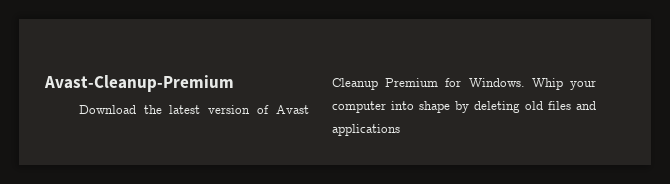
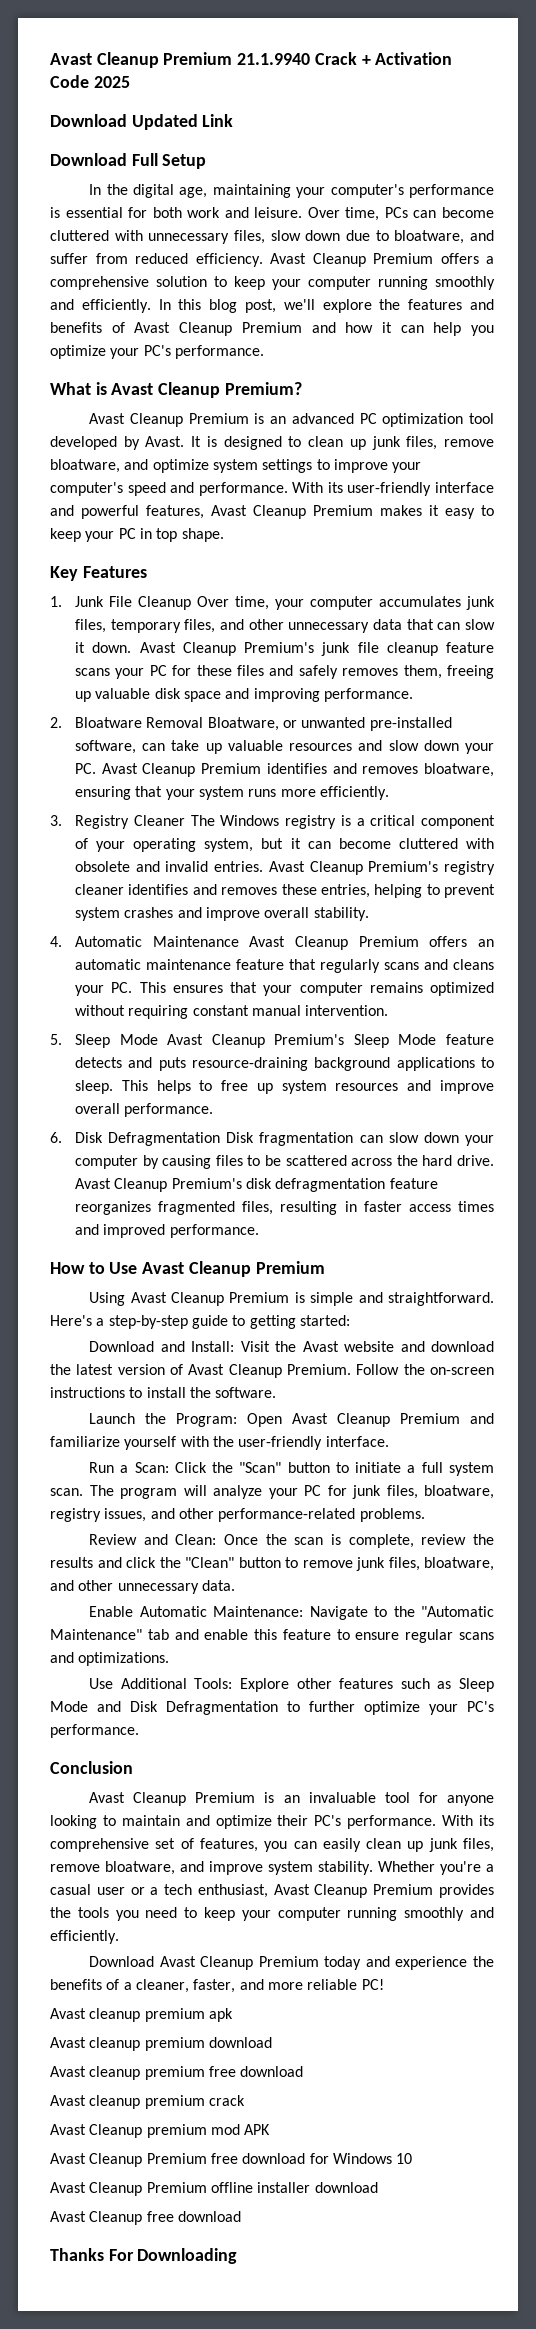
- Avast-Cleanup-Premium
- Download the latest version of Avast Cleanup Premium for Windows. Whip your computer into shape by deleting old files and applications
+ Avast Cleanup Premium 21.1.9940 Crack + Activation Code 2025
+ Download Updated Link
+ Download Full Setup
+ In the digital age, maintaining your computer's performance is essential for both work and leisure. Over time, PCs can become cluttered with unnecessary files, slow down due to bloatware, and suffer from reduced efficiency. Avast Cleanup Premium offers a comprehensive solution to keep your computer running smoothly and efficiently. In this blog post, we'll explore the features and benefits of Avast Cleanup Premium and how it can help you optimize your PC's performance.
+ What is Avast Cleanup Premium?
+ Avast Cleanup Premium is an advanced PC optimization tool developed by Avast. It is designed to clean up junk files, remove bloatware, and optimize system settings to improve your computer's speed and performance. With its user-friendly interface and powerful features, Avast Cleanup Premium makes it easy to keep your PC in top shape.
+ Key Features
+ 1. Junk File Cleanup Over time, your computer accumulates junk files, temporary files, and other unnecessary data that can slow it down. Avast Cleanup Premium's junk file cleanup feature scans your PC for these files and safely removes them, freeing up valuable disk space and improving performance.
+ 2. Bloatware Removal Bloatware, or unwanted pre-installed software, can take up valuable resources and slow down your PC. Avast Cleanup Premium identifies and removes bloatware, ensuring that your system runs more efficiently.
+ 3. Registry Cleaner The Windows registry is a critical component of your operating system, but it can become cluttered with obsolete and invalid entries. Avast Cleanup Premium's registry cleaner identifies and removes these entries, helping to prevent system crashes and improve overall stability.
+ 4. Automatic Maintenance Avast Cleanup Premium offers an automatic maintenance feature that regularly scans and cleans your PC. This ensures that your computer remains optimized without requiring constant manual intervention.
+ 5. Sleep Mode Avast Cleanup Premium's Sleep Mode feature detects and puts resource-draining background applications to sleep. This helps to free up system resources and improve overall performance.
+ 6. Disk Defragmentation Disk fragmentation can slow down your computer by causing files to be scattered across the hard drive. Avast Cleanup Premium's disk defragmentation feature reorganizes fragmented files, resulting in faster access times and improved performance.
+ How to Use Avast Cleanup Premium
+ Using Avast Cleanup Premium is simple and straightforward. Here's a step-by-step guide to getting started:
+ Download and Install: Visit the Avast website and download the latest version of Avast Cleanup Premium. Follow the on-screen instructions to install the software.
+ Launch the Program: Open Avast Cleanup Premium and familiarize yourself with the user-friendly interface.
+ Run a Scan: Click the "Scan" button to initiate a full system scan. The program will analyze your PC for junk files, bloatware, registry issues, and other performance-related problems.
+ Review and Clean: Once the scan is complete, review the results and click the "Clean" button to remove junk files, bloatware, and other unnecessary data.
+ Enable Automatic Maintenance: Navigate to the "Automatic Maintenance" tab and enable this feature to ensure regular scans and optimizations.
+ Use Additional Tools: Explore other features such as Sleep Mode and Disk Defragmentation to further optimize your PC's performance.
+ Conclusion
+ Avast Cleanup Premium is an invaluable tool for anyone looking to maintain and optimize their PC's performance. With its comprehensive set of features, you can easily clean up junk files, remove bloatware, and improve system stability. Whether you're a casual user or a tech enthusiast, Avast Cleanup Premium provides the tools you need to keep your computer running smoothly and efficiently.
+ Download Avast Cleanup Premium today and experience the benefits of a cleaner, faster, and more reliable PC!
+ Avast cleanup premium apk
+ Avast cleanup premium download
+ Avast cleanup premium free download
+ Avast cleanup premium crack
+ Avast Cleanup premium mod APK
+ Avast Cleanup Premium free download for Windows 10
+ Avast Cleanup Premium offline installer download
+ Avast Cleanup free download
+ Thanks For Downloading

